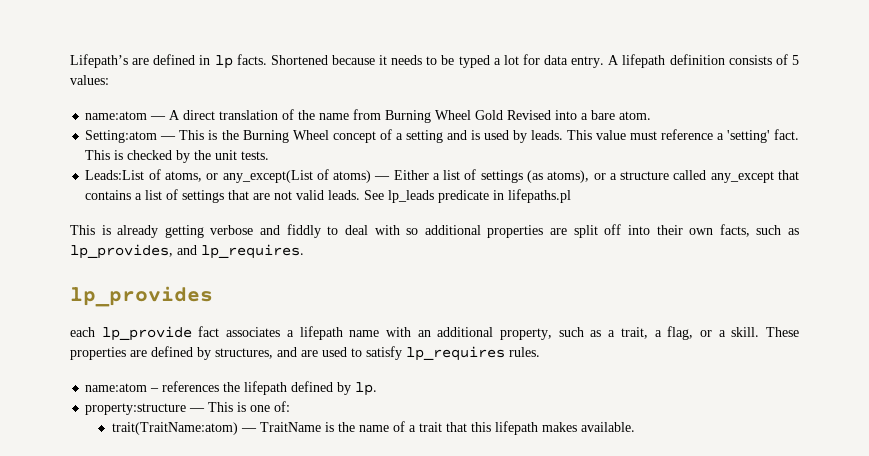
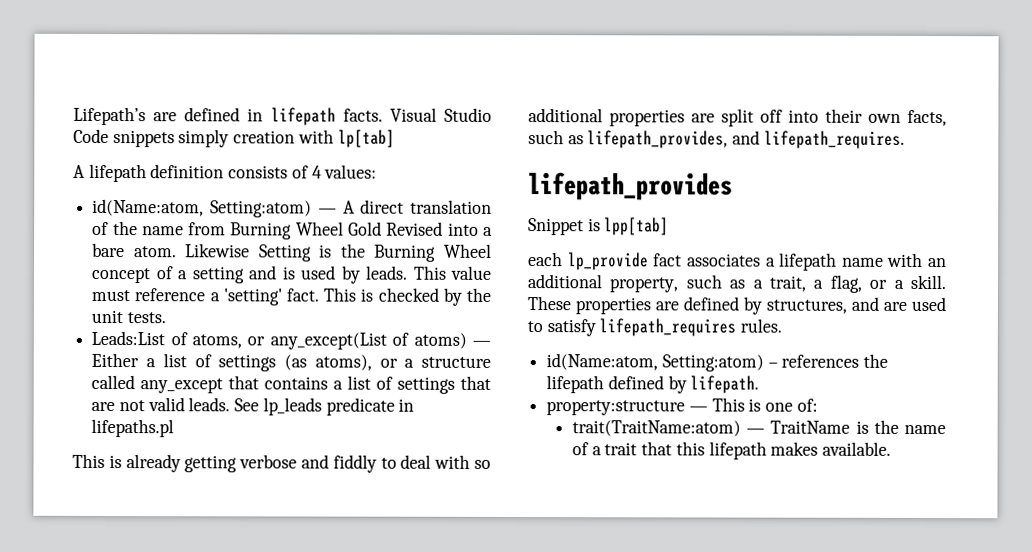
- Lifepath’s are defined in lp facts. Shortened because it needs to be typed a lot for data entry. A lifepath definition consists of 5 values:
+ Lifepath’s are defined in lifepath facts. Visual Studio Code snippets simply creation with lp[tab]
+ A lifepath definition consists of 4 values:
- name:atom — A direct translation of the name from Burning Wheel Gold Revised into a bare atom.
- Setting:atom — This is the Burning Wheel concept of a setting and is used by leads.
+ id(Name:atom, Setting:atom) — A direct translation of the name from Burning Wheel Gold Revised into a bare atom. Likewise Setting is the Burning Wheel concept of a setting and is used by leads.
- This is already getting verbose and fiddly to deal with so additional properties are split off into their own facts, such as lp_provides, and lp_requires.
- lp_provides
+ This is already getting verbose and fiddly to deal with so additional properties are split off into their own facts, such as lifepath_provides, and lifepath_requires.
+ lifepath_provides
+ Snippet is lpp[tab]
- These properties are defined by structures, and are used to satisfy lp_requires rules.
+ These properties are defined by structures, and are used to satisfy lifepath_requires rules.
- name:atom – references the lifepath defined by lp.
+ id(Name:atom, Setting:atom) – references the lifepath defined by lifepath.

